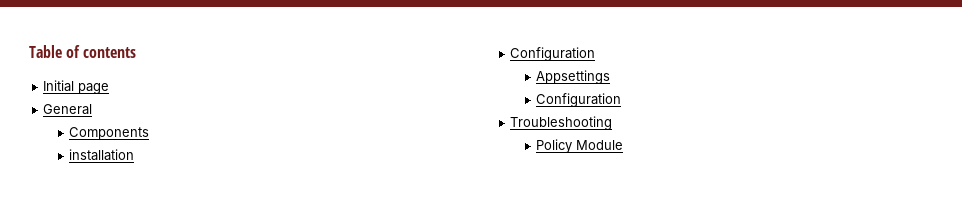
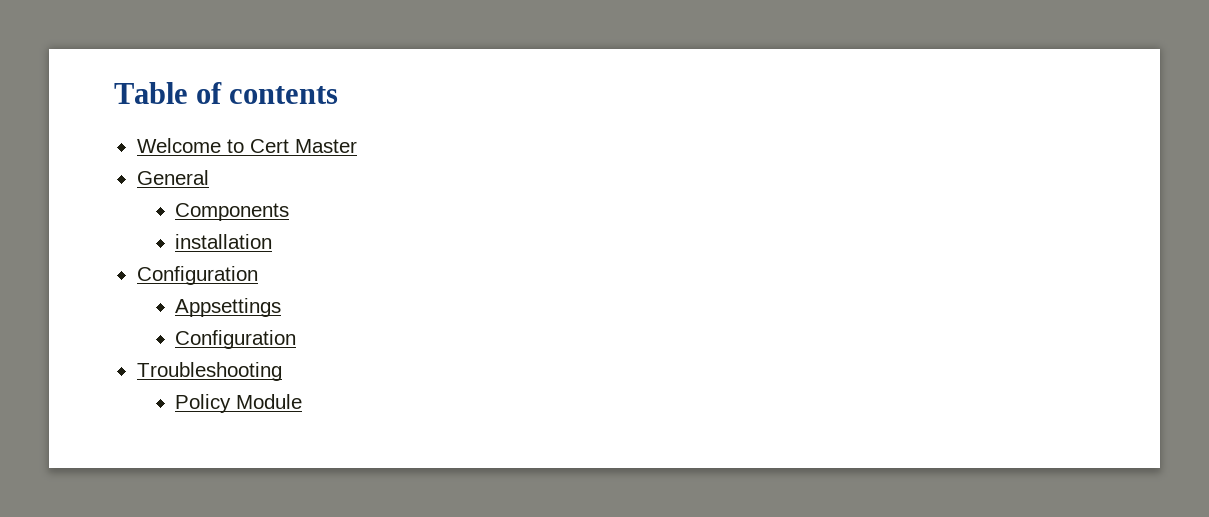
- Initial page
+ Welcome to Cert Master

